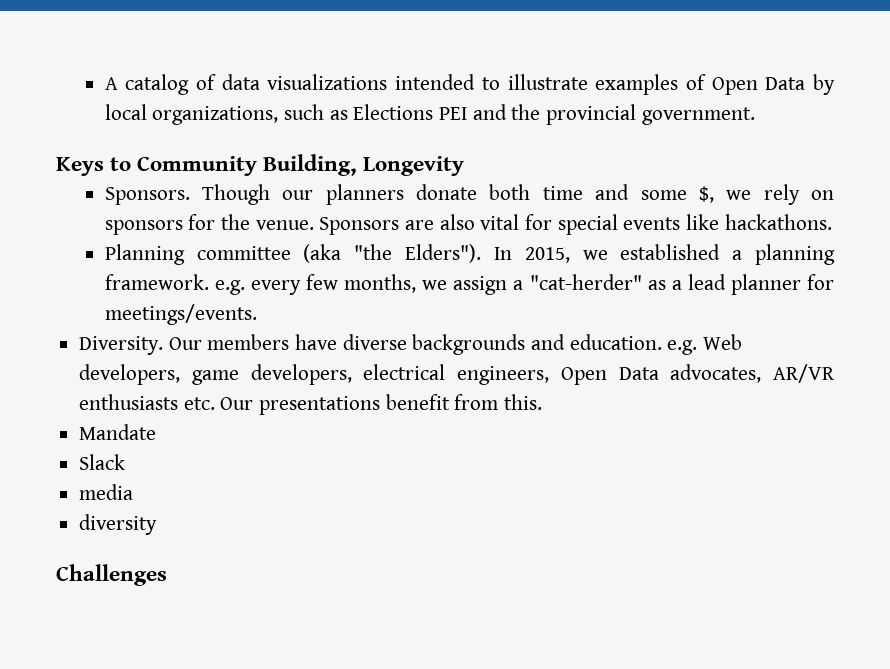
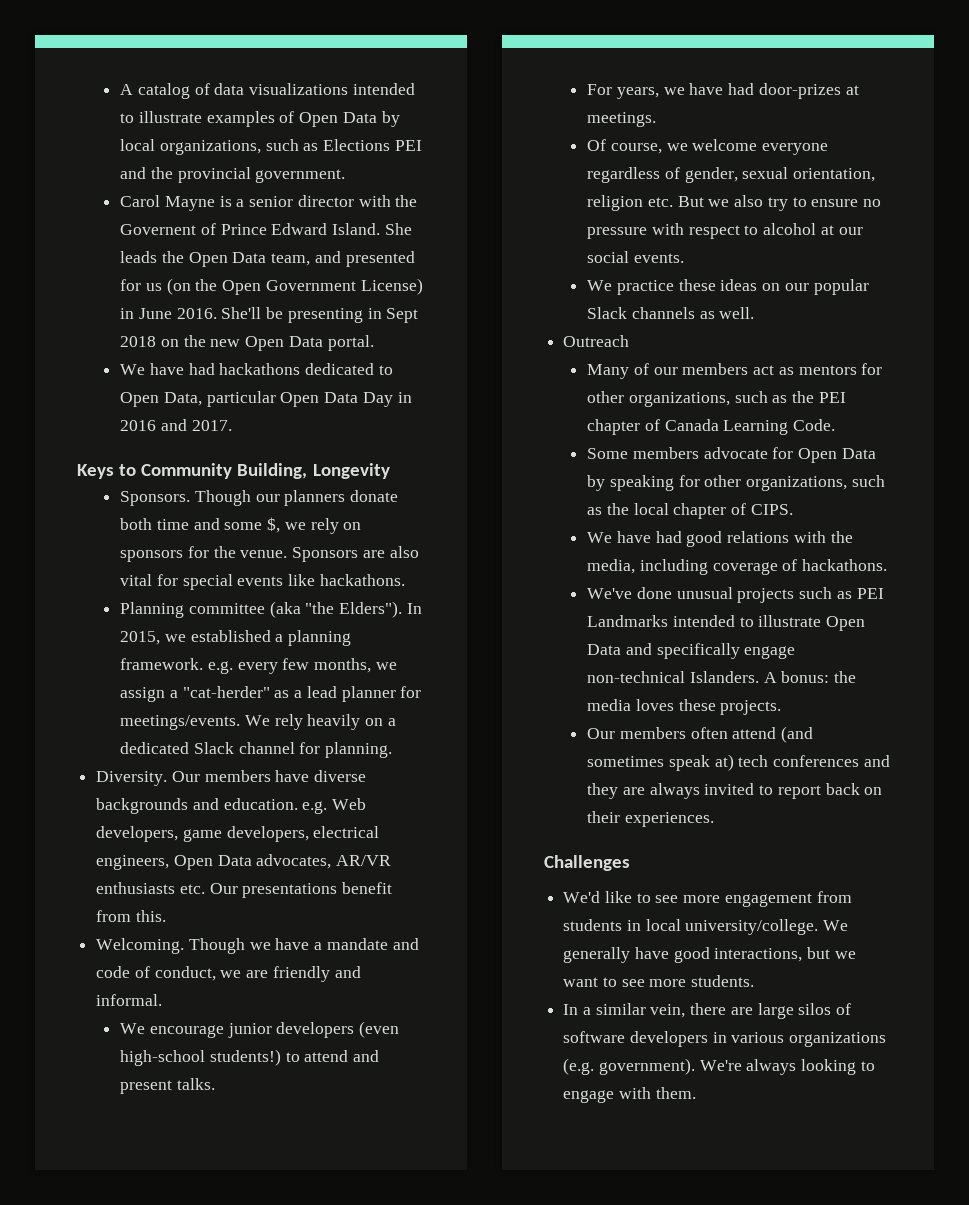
+ Carol Mayne is a senior director with the Governent of Prince Edward Island. She leads the Open Data team, and presented for us (on the Open Government License) in June 2016. She'll be presenting in Sept 2018 on the new Open Data portal.
+ We have had hackathons dedicated to Open Data, particular Open Data Day in 2016 and 2017.
+ We rely heavily on a dedicated Slack channel for planning.
- Mandate
- Slack
- media
- diversity
+ Welcoming. Though we have a mandate and code of conduct, we are friendly and informal.
+ We encourage junior developers (even high-school students!) to attend and present talks.
+ For years, we have had door-prizes at meetings.
+ Of course, we welcome everyone regardless of gender, sexual orientation, religion etc. But we also try to ensure no pressure with respect to alcohol at our social events.
+ We practice these ideas on our popular Slack channels as well.
+ Outreach
+ Many of our members act as mentors for other organizations, such as the PEI chapter of Canada Learning Code.
+ Some members advocate for Open Data by speaking for other organizations, such as the local chapter of CIPS.
+ We have had good relations with the media, including coverage of hackathons.
+ We've done unusual projects such as PEI Landmarks intended to illustrate Open Data and specifically engage non-technical Islanders. A bonus: the media loves these projects.
+ Our members often attend (and sometimes speak at) tech conferences and they are always invited to report back on their experiences.
  Challenges
+ We'd like to see more engagement from students in local university/college. We generally have good interactions, but we want to see more students.
+ In a similar vein, there are large silos of software developers in various organizations (e.g. government). We're always looking to engage with them.

